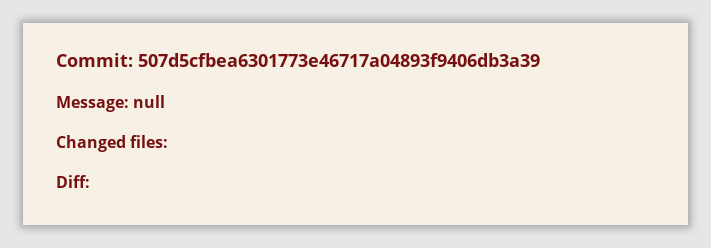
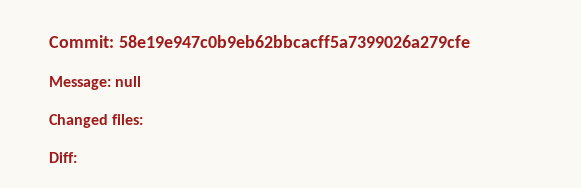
- Commit: 507d5cfbea6301773e46717a04893f9406db3a39
+ Commit: 58e19e947c0b9eb62bbcacff5a7399026a279cfe

